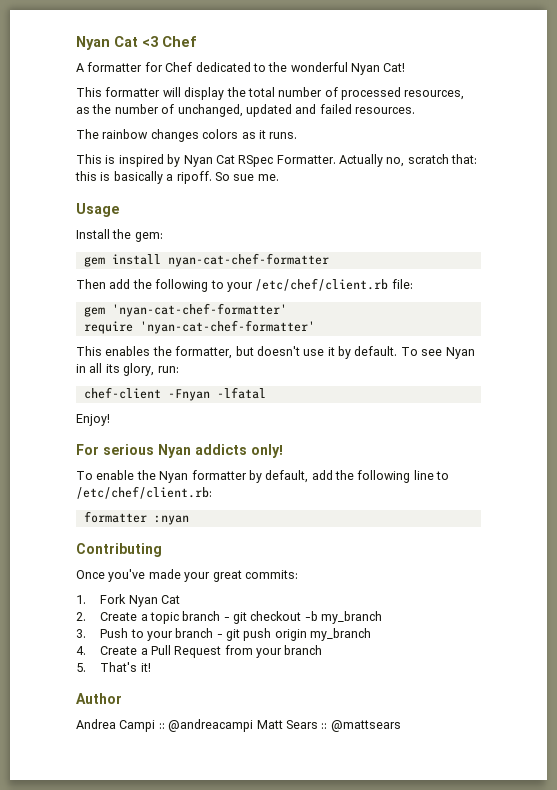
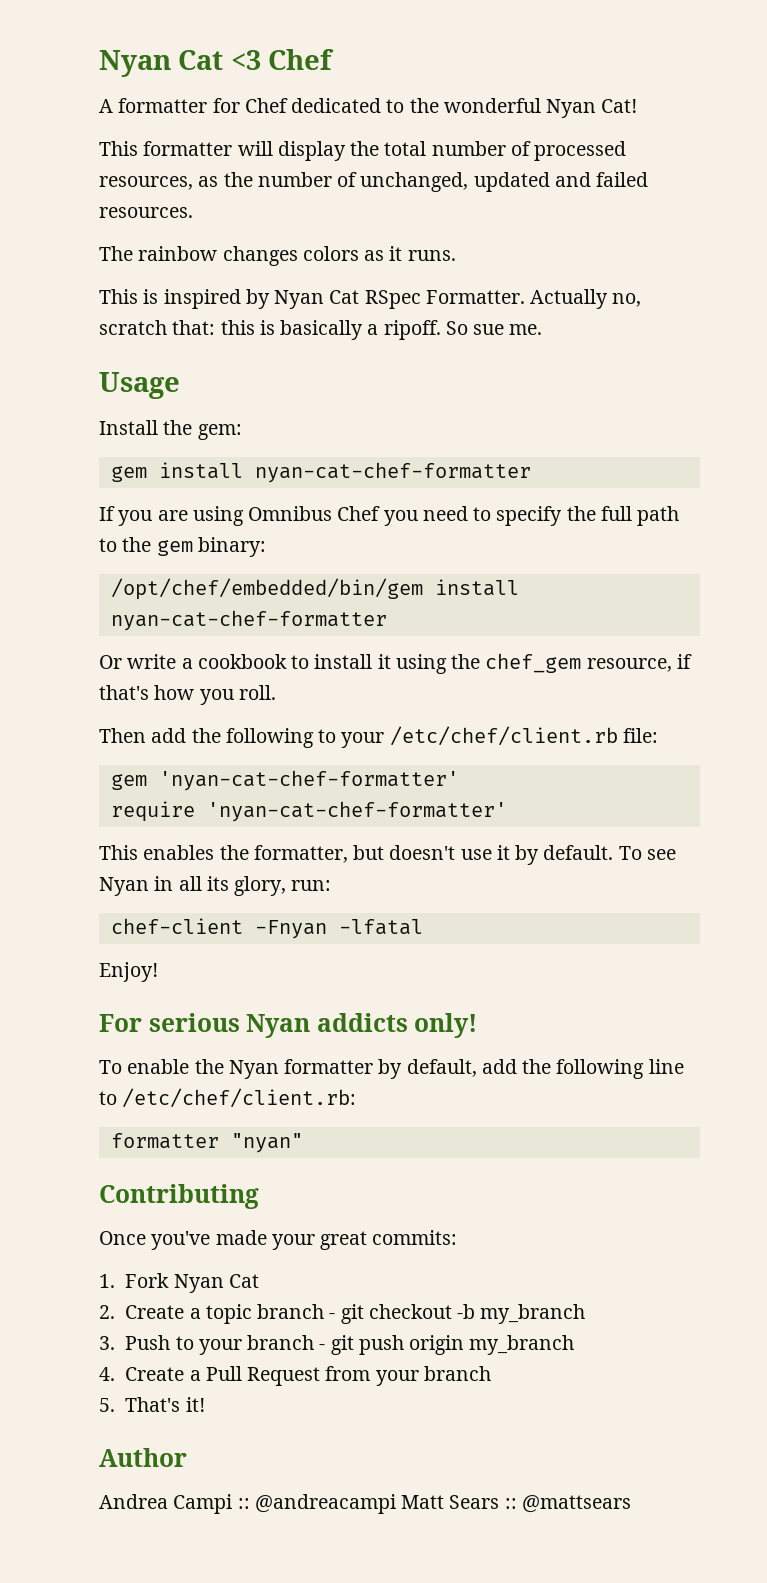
+ If you are using Omnibus Chef you need to specify the full path to the gem binary:
+ /opt/chef/embedded/bin/gem install nyan-cat-chef-formatter
+ Or write a cookbook to install it using the chef_gem resource, if that's how you roll.
- formatter :nyan
+ formatter "nyan"

